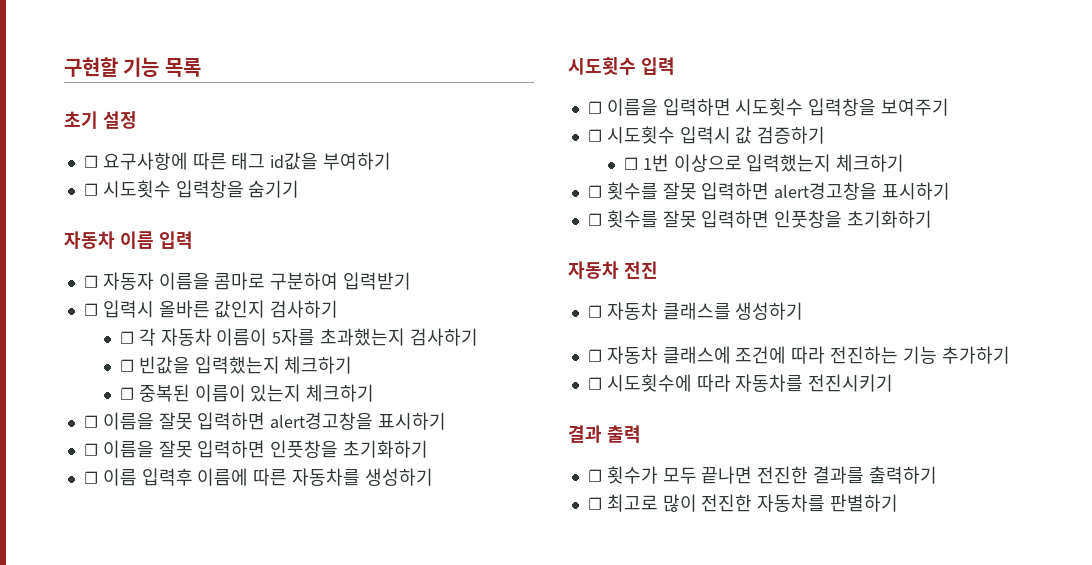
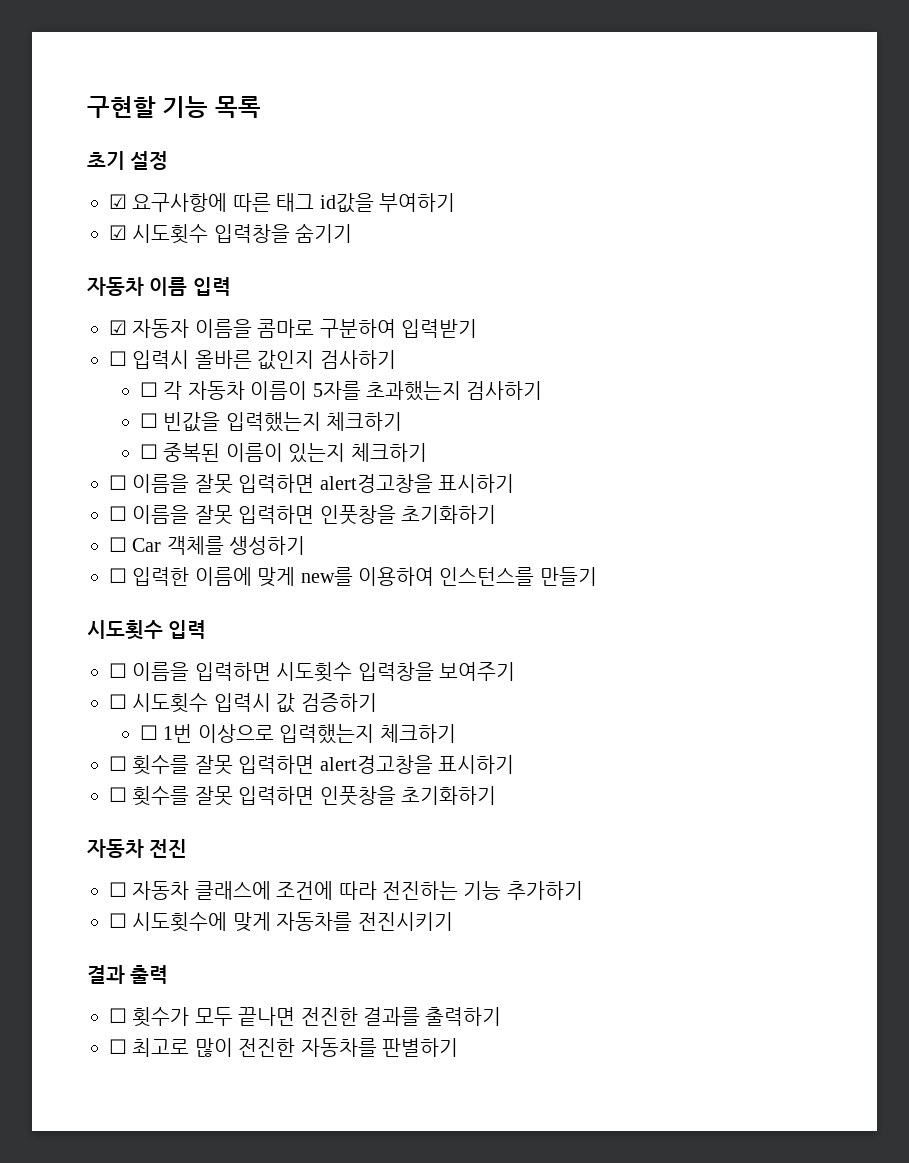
- ☐ 요구사항에 따른 태그 id값을 부여하기
+ ☑ 요구사항에 따른 태그 id값을 부여하기
- ☐ 시도횟수 입력창을 숨기기
+ ☑ 시도횟수 입력창을 숨기기
- ☐ 자동자 이름을 콤마로 구분하여 입력받기
+ ☑ 자동자 이름을 콤마로 구분하여 입력받기
- ☐ 이름 입력후 이름에 따른 자동차를 생성하기
+ ☐ Car 객체를 생성하기
+ ☐ 입력한 이름에 맞게 new를 이용하여 인스턴스를 만들기
- ☐ 자동차 클래스를 생성하기
- ☐ 시도횟수에 따라 자동차를 전진시키기
+ ☐ 시도횟수에 맞게 자동차를 전진시키기

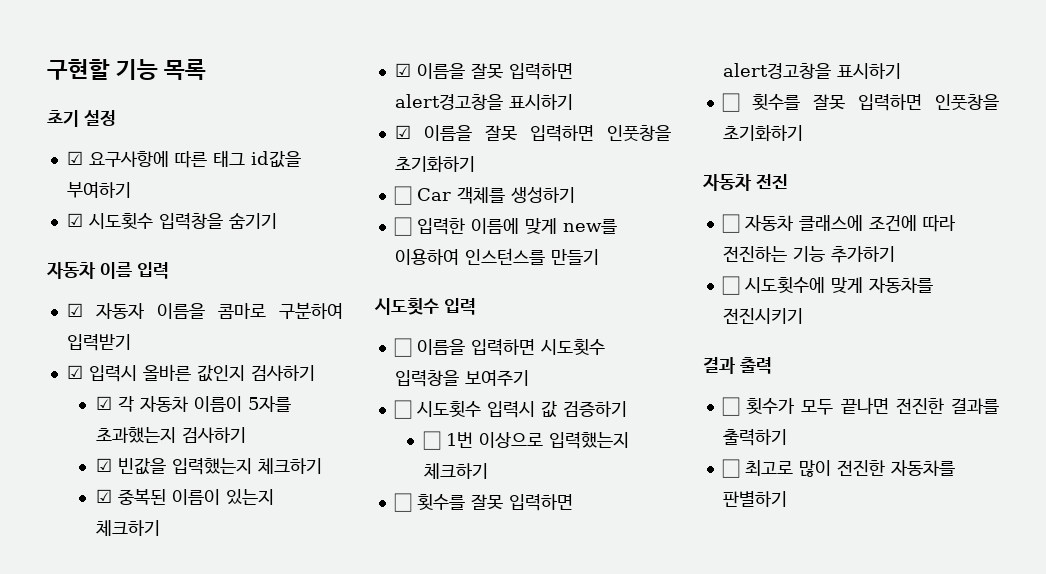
- ☐ 입력시 올바른 값인지 검사하기
+ ☑ 입력시 올바른 값인지 검사하기
- ☐ 각 자동차 이름이 5자를 초과했는지 검사하기
+ ☑ 각 자동차 이름이 5자를 초과했는지 검사하기
- ☐ 빈값을 입력했는지 체크하기
+ ☑ 빈값을 입력했는지 체크하기
- ☐ 중복된 이름이 있는지 체크하기
+ ☑ 중복된 이름이 있는지 체크하기
- ☐ 이름을 잘못 입력하면 alert경고창을 표시하기
+ ☑ 이름을 잘못 입력하면 alert경고창을 표시하기
- ☐ 이름을 잘못 입력하면 인풋창을 초기화하기
+ ☑ 이름을 잘못 입력하면 인풋창을 초기화하기

